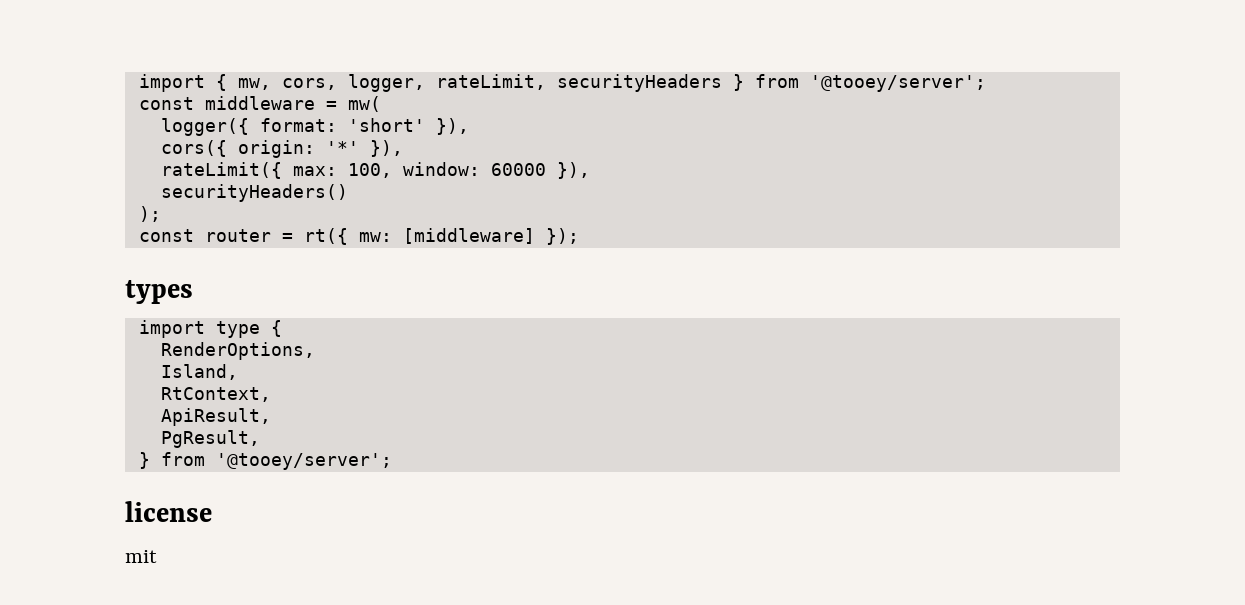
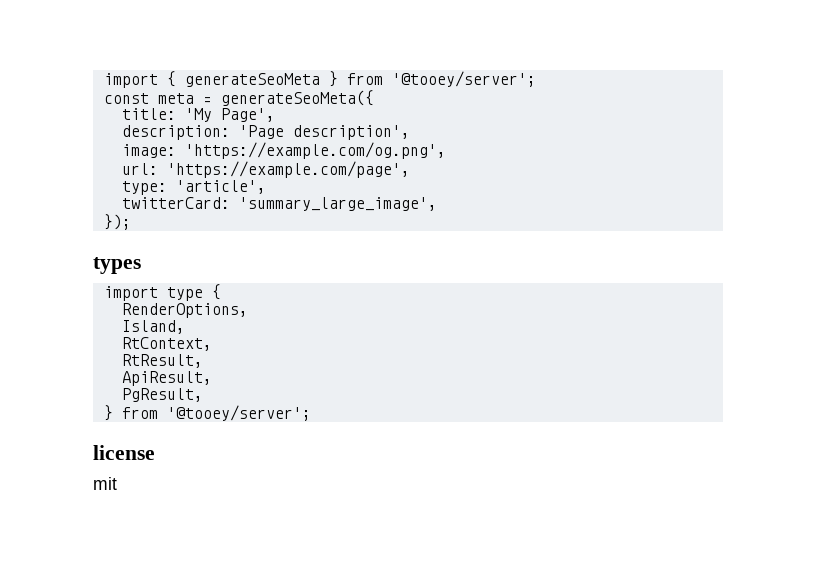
- import { mw, cors, logger, rateLimit, securityHeaders } from '@tooey/server';
+ import { generateSeoMeta } from '@tooey/server';
- const middleware = mw(
- logger({ format: 'short' }),
- cors({ origin: '*' }),
- rateLimit({ max: 100, window: 60000 }),
- securityHeaders()
- );
- const router = rt({ mw: [middleware] });
+ const meta = generateSeoMeta({
+ title: 'My Page',
+ description: 'Page description',
+ image: 'https://example.com/og.png',
+ url: 'https://example.com/page',
+ type: 'article',
+ twitterCard: 'summary_large_image',
+ });
+ RtResult,

